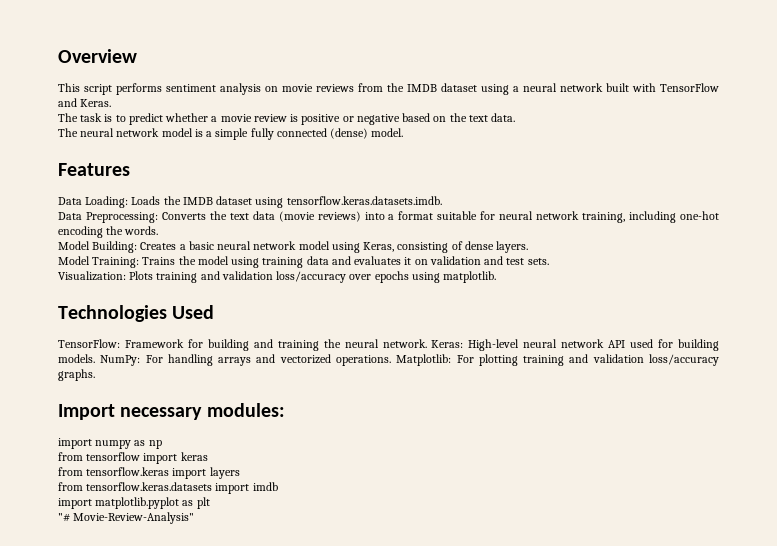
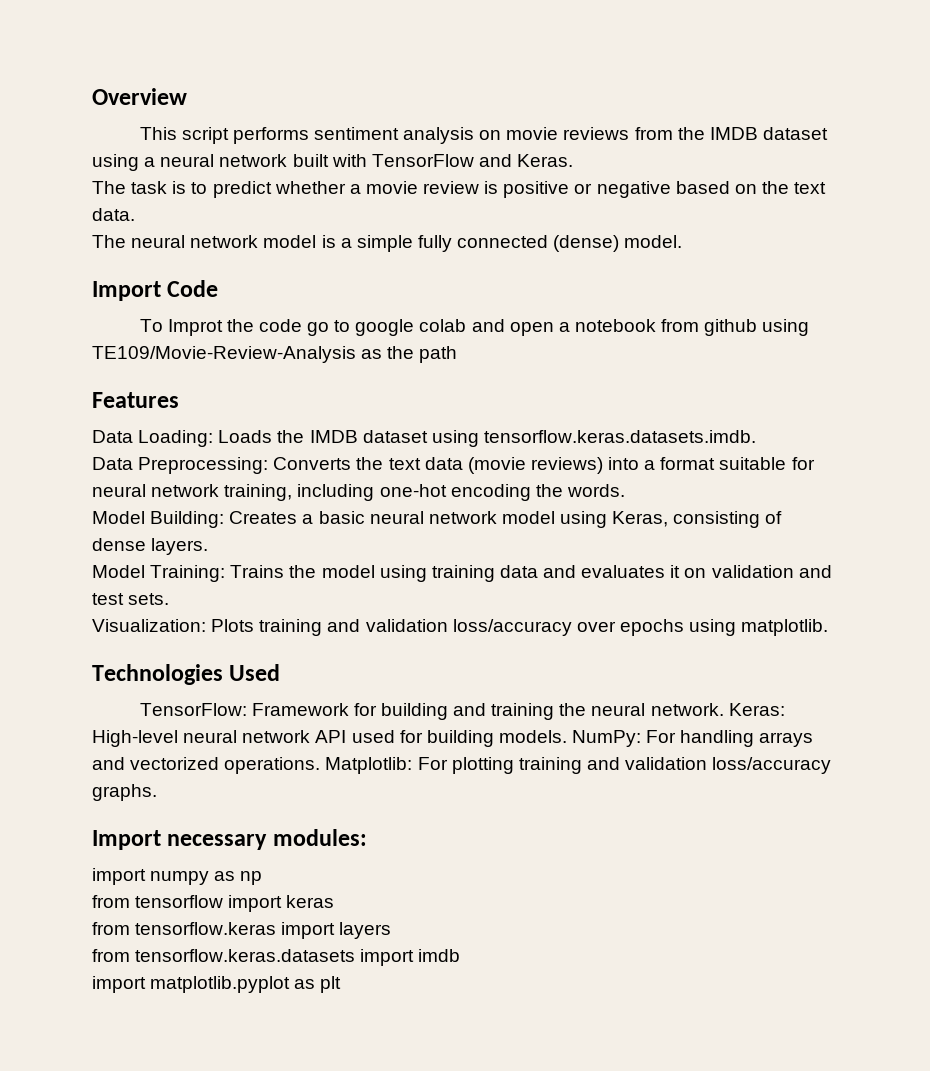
+ Import Code
+ To Improt the code go to google colab and open a notebook from github using TE109/Movie-Review-Analysis as the path
- "# Movie-Review-Analysis"

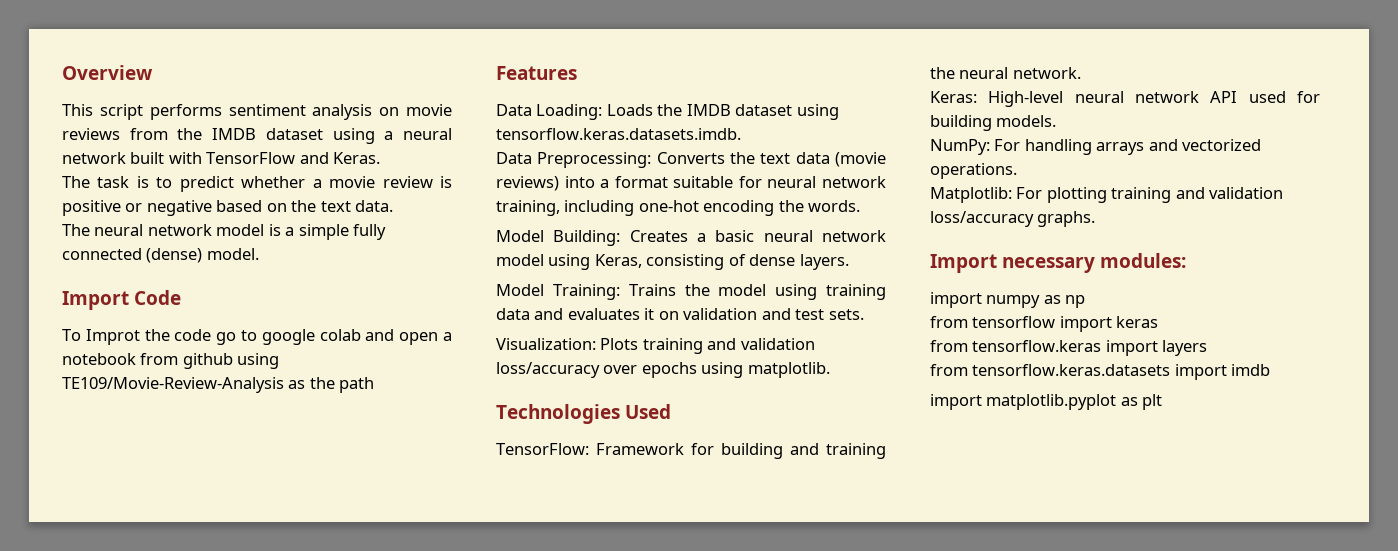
- TensorFlow: Framework for building and training the neural network. Keras: High-level neural network API used for building models. NumPy: For handling arrays and vectorized operations. Matplotlib: For plotting training and validation loss/accuracy graphs.
+ TensorFlow: Framework for building and training the neural network.
+ Keras: High-level neural network API used for building models.
+ NumPy: For handling arrays and vectorized operations.
+ Matplotlib: For plotting training and validation loss/accuracy graphs.

